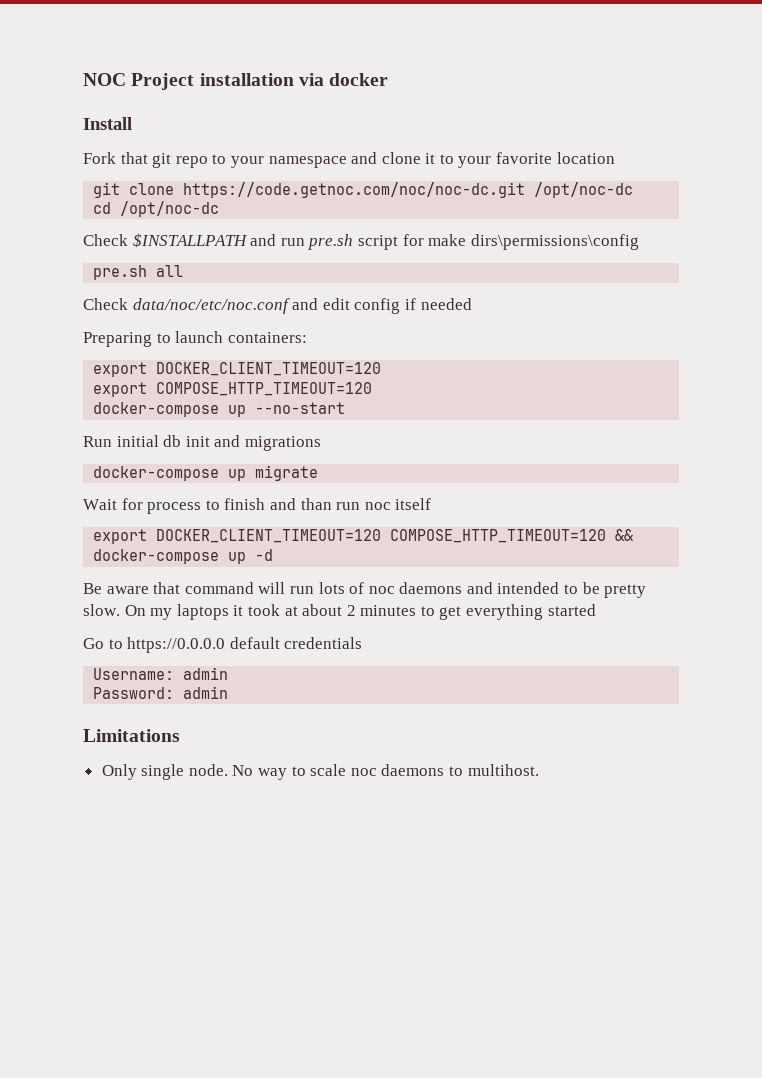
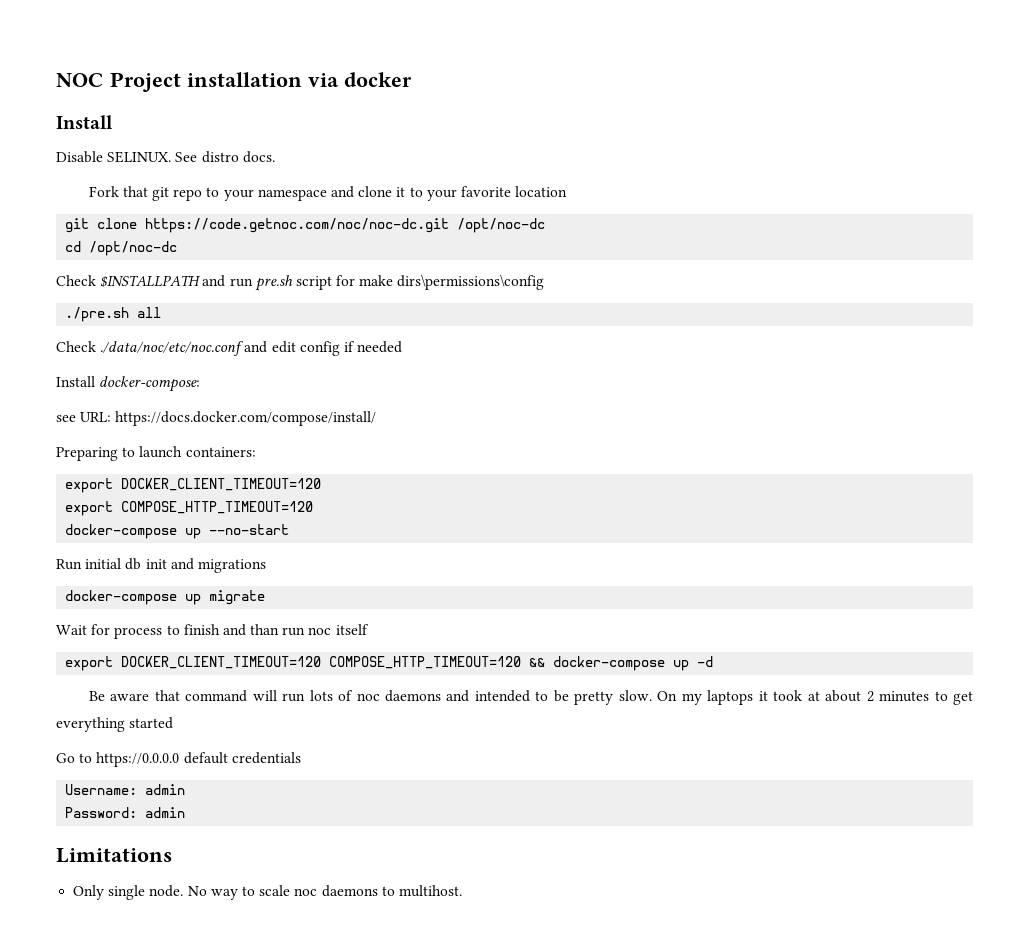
+ Disable SELINUX. See distro docs.
- pre.sh all
+ ./pre.sh all
- Check data/noc/etc/noc.conf and edit config if needed
+ Check ./data/noc/etc/noc.conf and edit config if needed
+ Install docker-compose:
+ see URL: https://docs.docker.com/compose/install/

